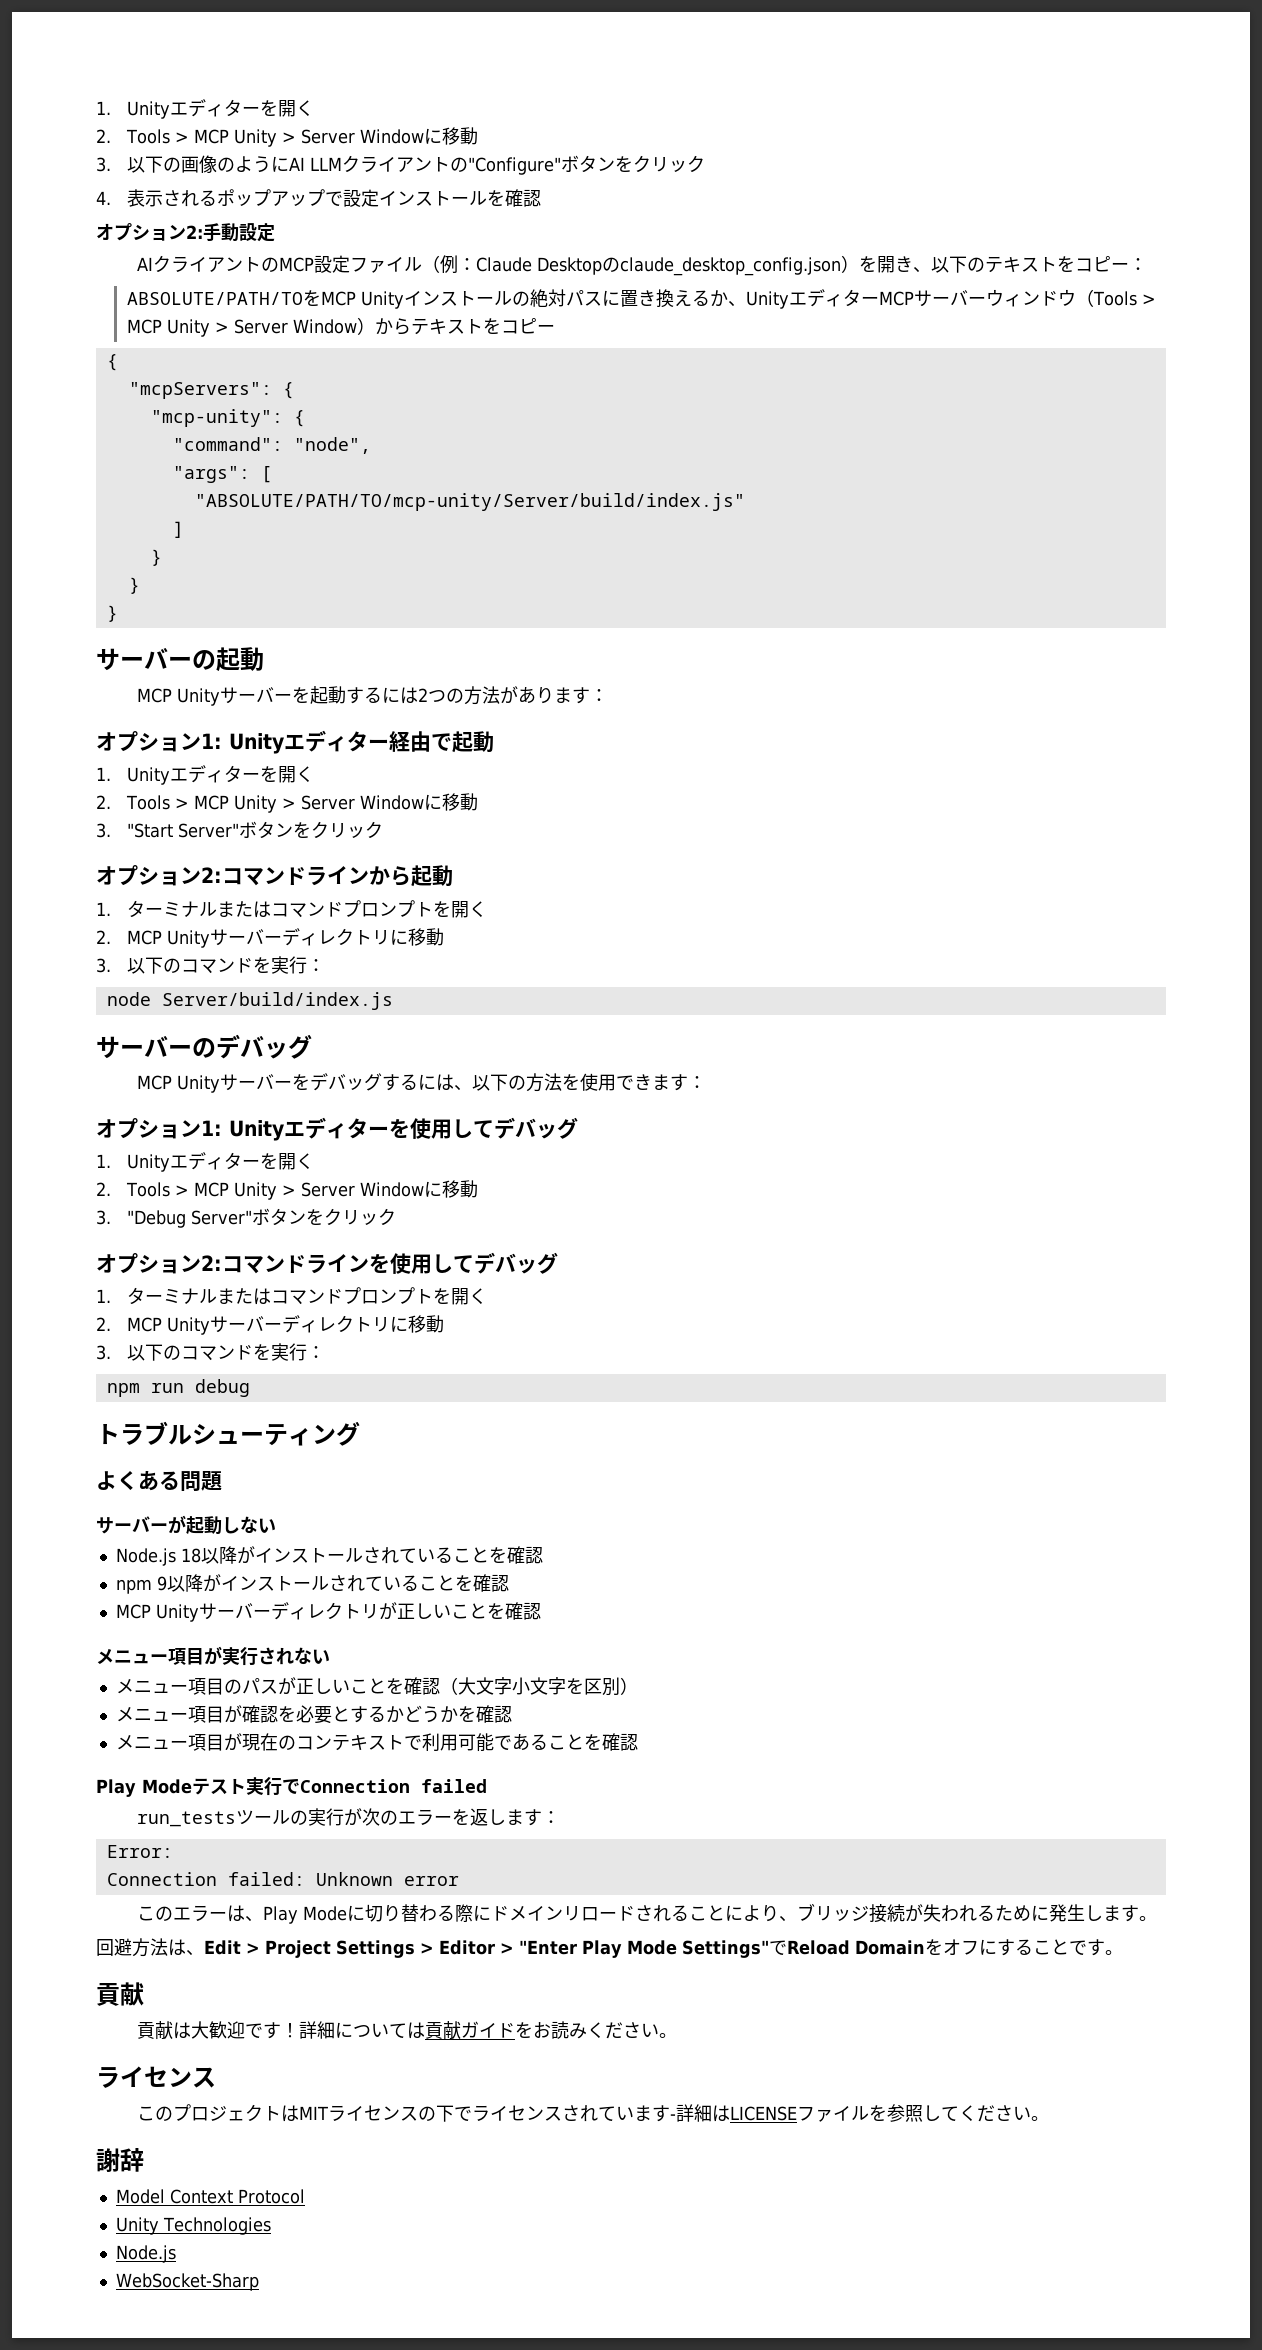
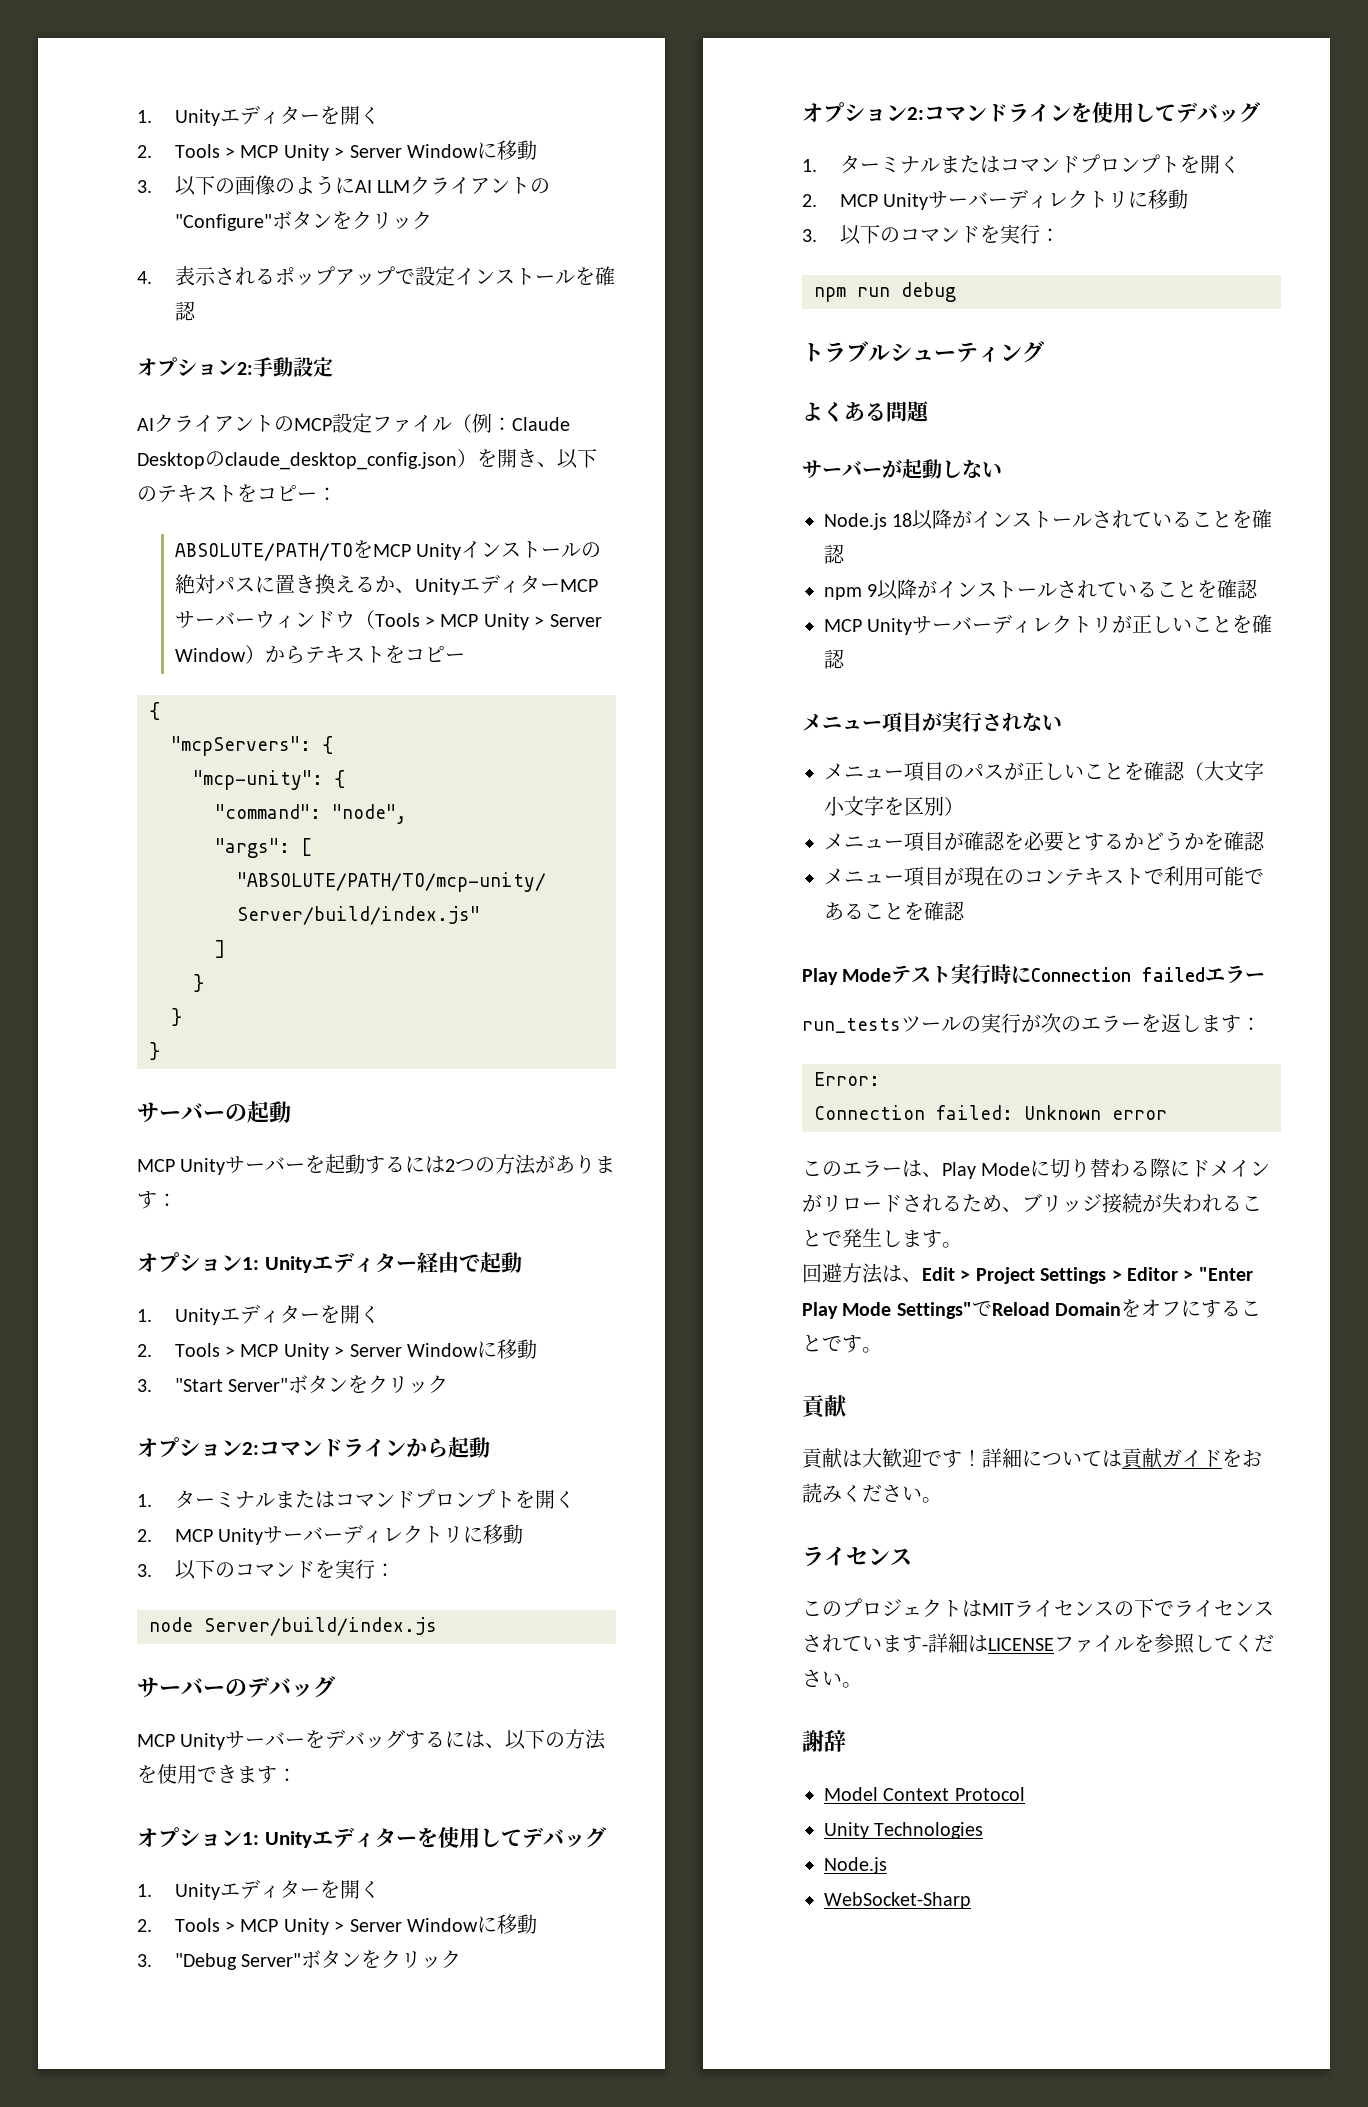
- Play Modeテスト実行でConnection failed
+ Play Modeテスト実行時にConnection failedエラー
- このエラーは、Play Modeに切り替わる際にドメインリロードされることにより、ブリッジ接続が失われるために発生します。
+ このエラーは、Play Modeに切り替わる際にドメインがリロードされるため、ブリッジ接続が失われることで発生します。

